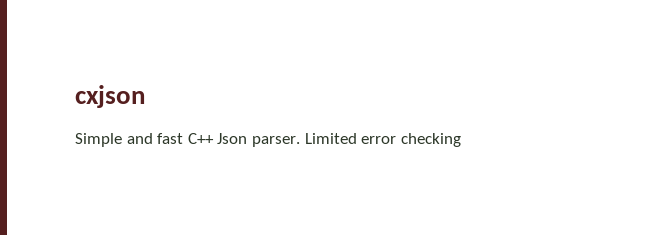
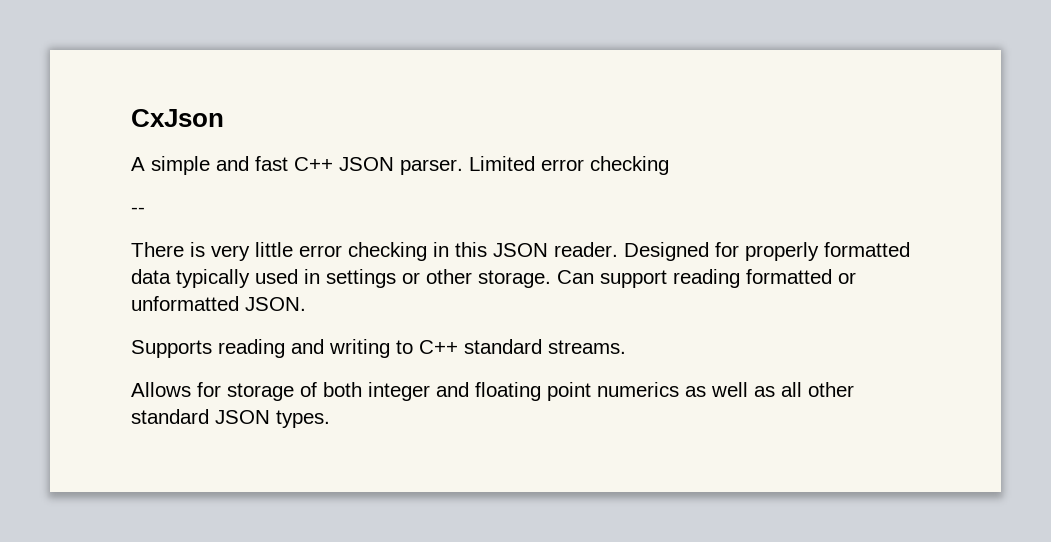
- cxjson
- Simple and fast C++ Json parser.
+ CxJson
+ A simple and fast C++ JSON parser.
+ --
+ There is very little error checking in this JSON reader. Designed for properly formatted data typically used in settings or other storage. Can support reading formatted or unformatted JSON.
+ Supports reading and writing to C++ standard streams.
+ Allows for storage of both integer and floating point numerics as well as all other standard JSON types.

